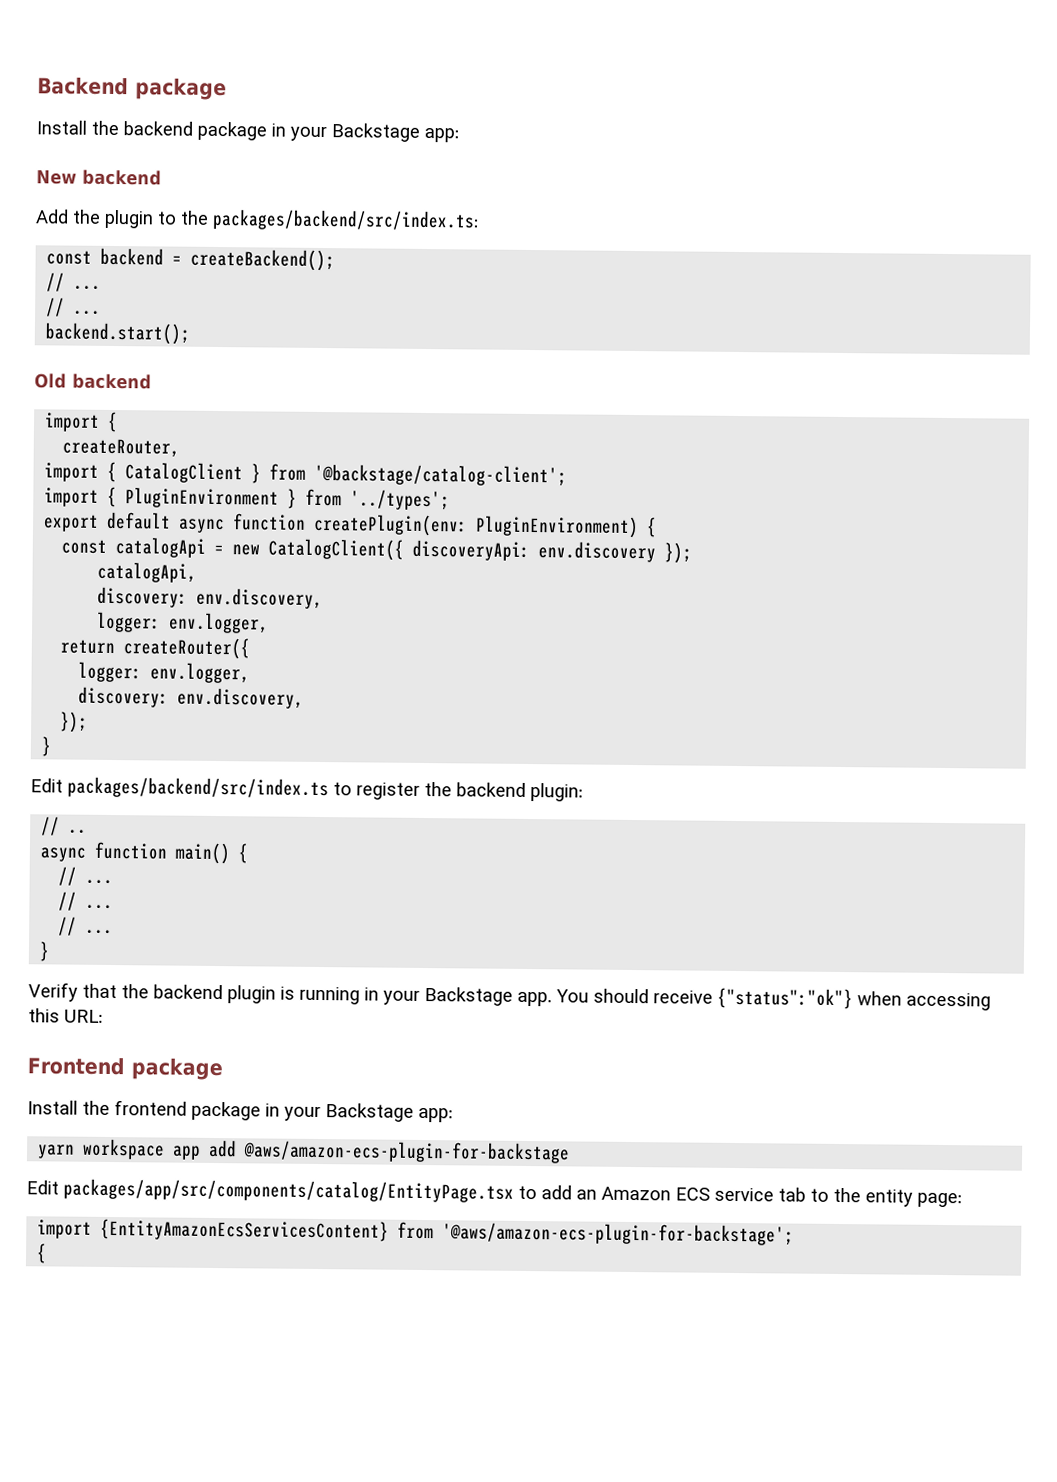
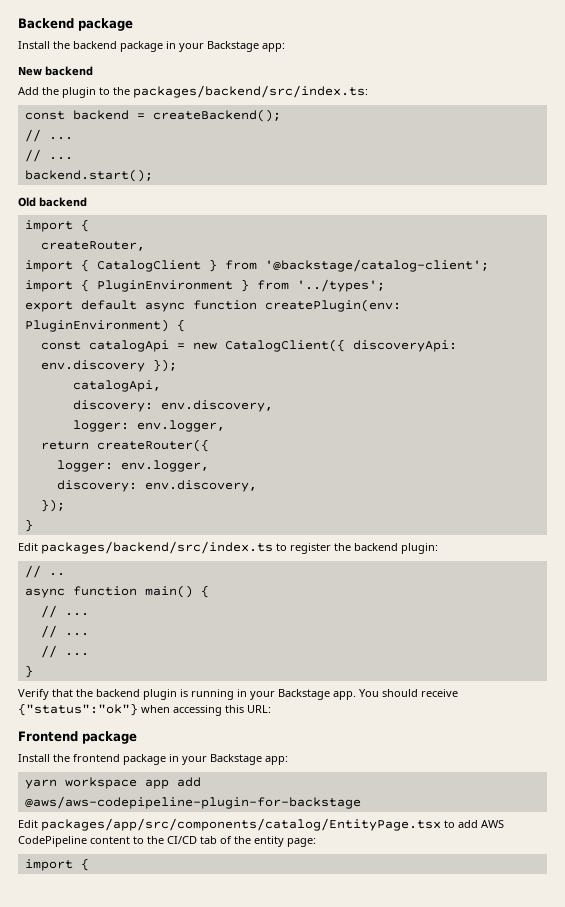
- yarn workspace app add @aws/amazon-ecs-plugin-for-backstage
+ yarn workspace app add @aws/aws-codepipeline-plugin-for-backstage
- Edit packages/app/src/components/catalog/EntityPage.tsx to add an Amazon ECS service tab to the entity page:
- import {EntityAmazonEcsServicesContent} from '@aws/amazon-ecs-plugin-for-backstage';
- {
+ Edit packages/app/src/components/catalog/EntityPage.tsx to add AWS CodePipeline content to the CI/CD tab of the entity page:
+ import {

